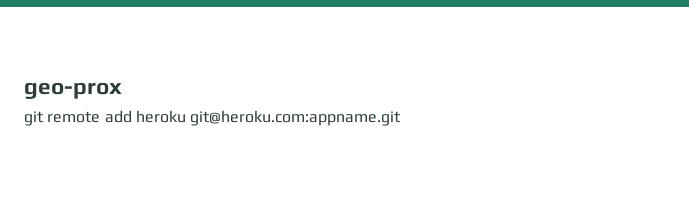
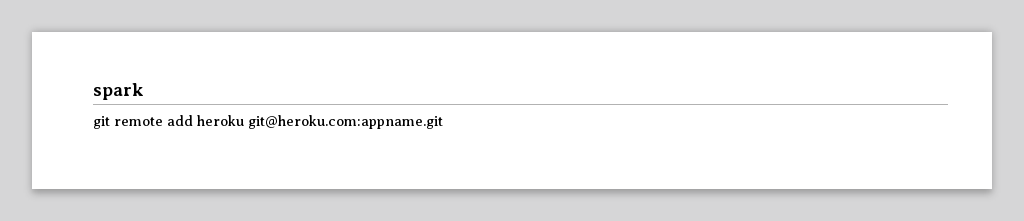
- geo-prox
+ spark

